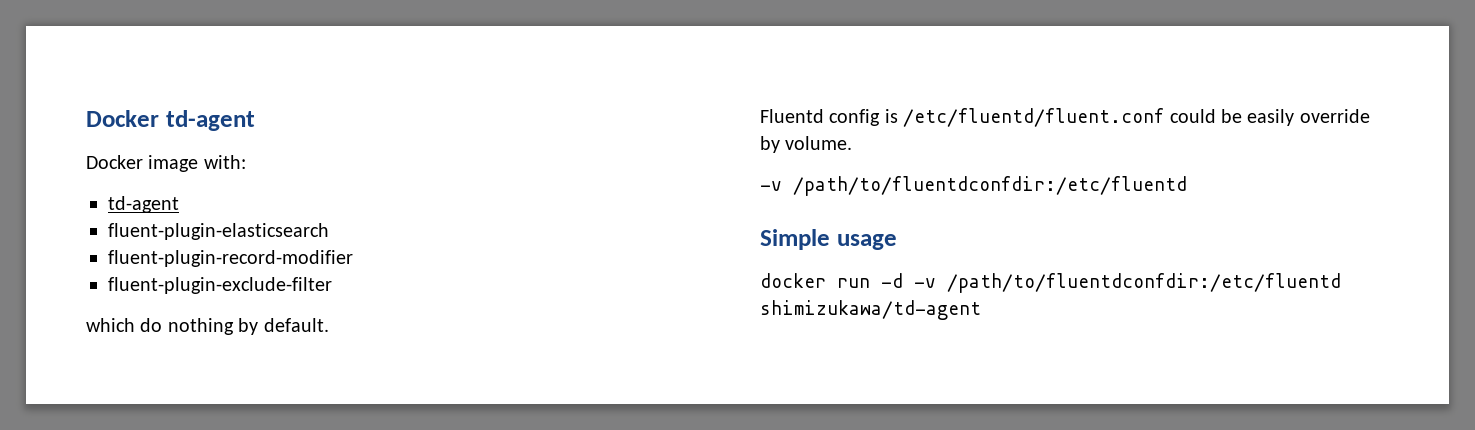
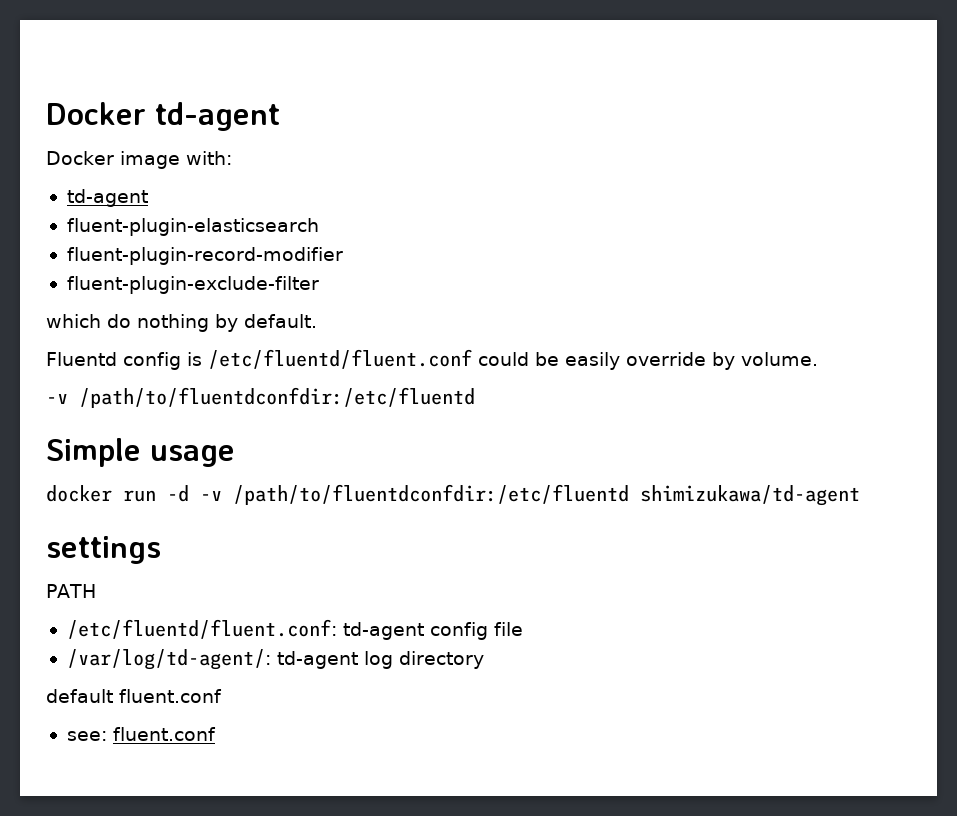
+ settings
+ PATH
+ /etc/fluentd/fluent.conf: td-agent config file
+ /var/log/td-agent/: td-agent log directory
+ default fluent.conf
+ see: fluent.conf

